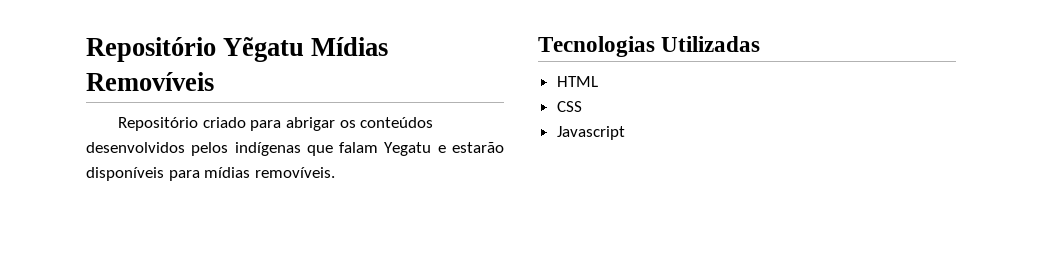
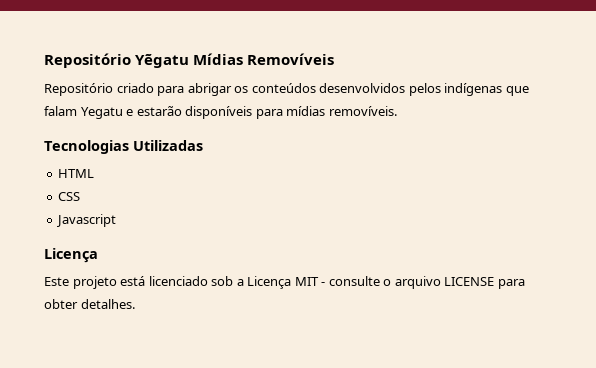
  Javascript
+ Licença
+ Este projeto está licenciado sob a Licença MIT - consulte o arquivo LICENSE para obter detalhes.

